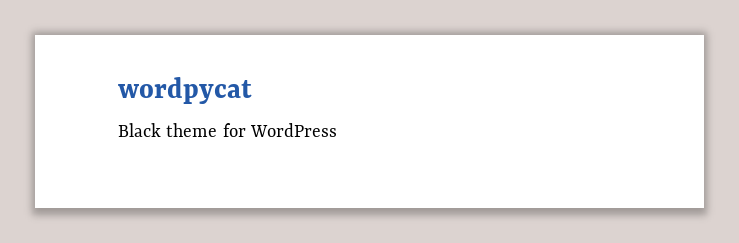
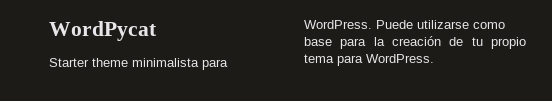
- wordpycat
- Black theme for WordPress
+ WordPycat
+ Starter theme minimalista para WordPress. Puede utilizarse como base para la creación de tu propio tema para WordPress.

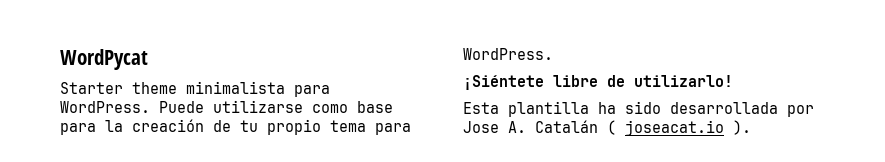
+ ¡Siéntete libre de utilizarlo!
+ Esta plantilla ha sido desarrollada por Jose A. Catalán ( joseacat.io ).

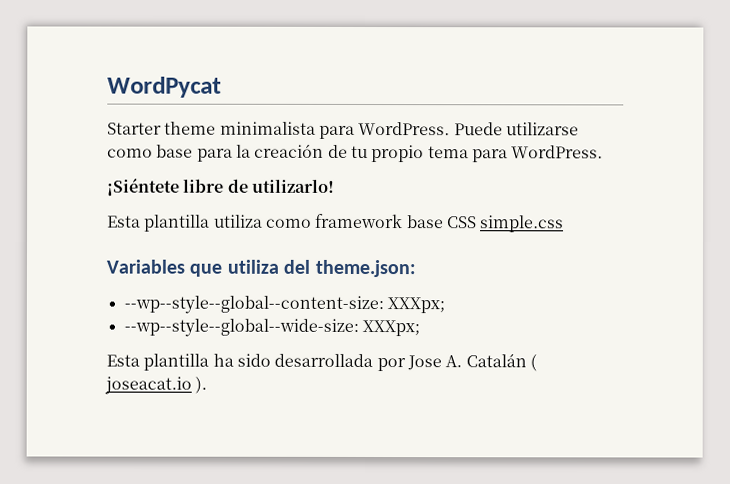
+ Esta plantilla utiliza como framework base CSS simple.css
+ Variables que utiliza del theme.json:
+ --wp--style--global--content-size: XXXpx;
+ --wp--style--global--wide-size: XXXpx;

